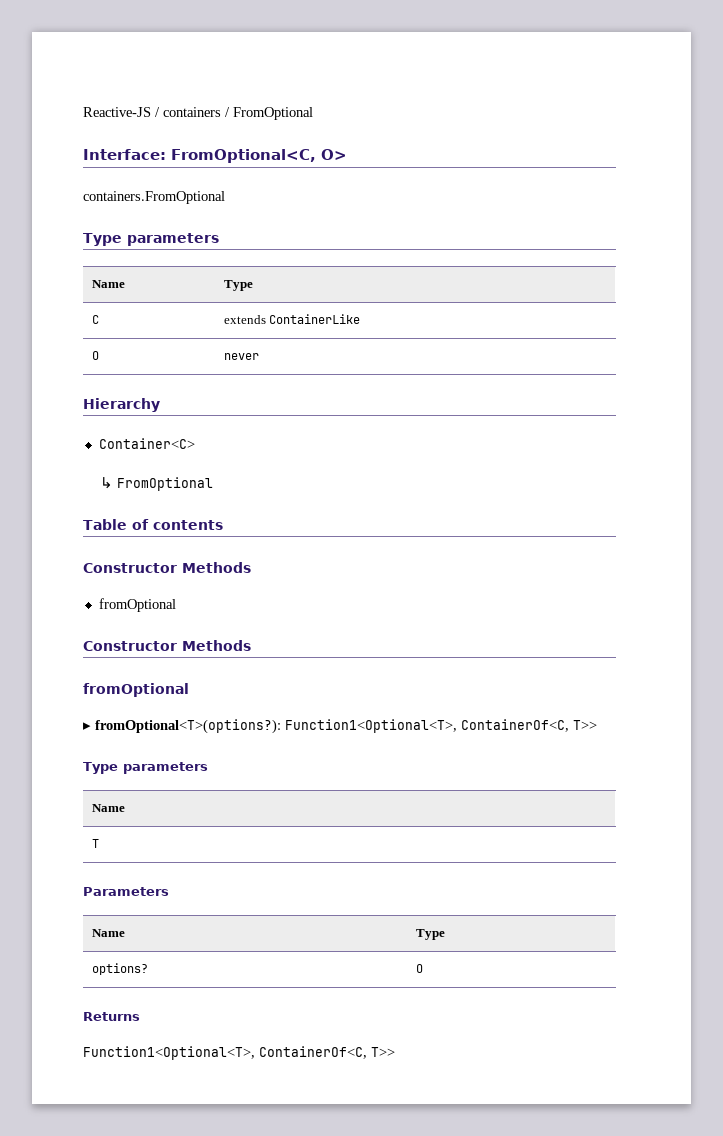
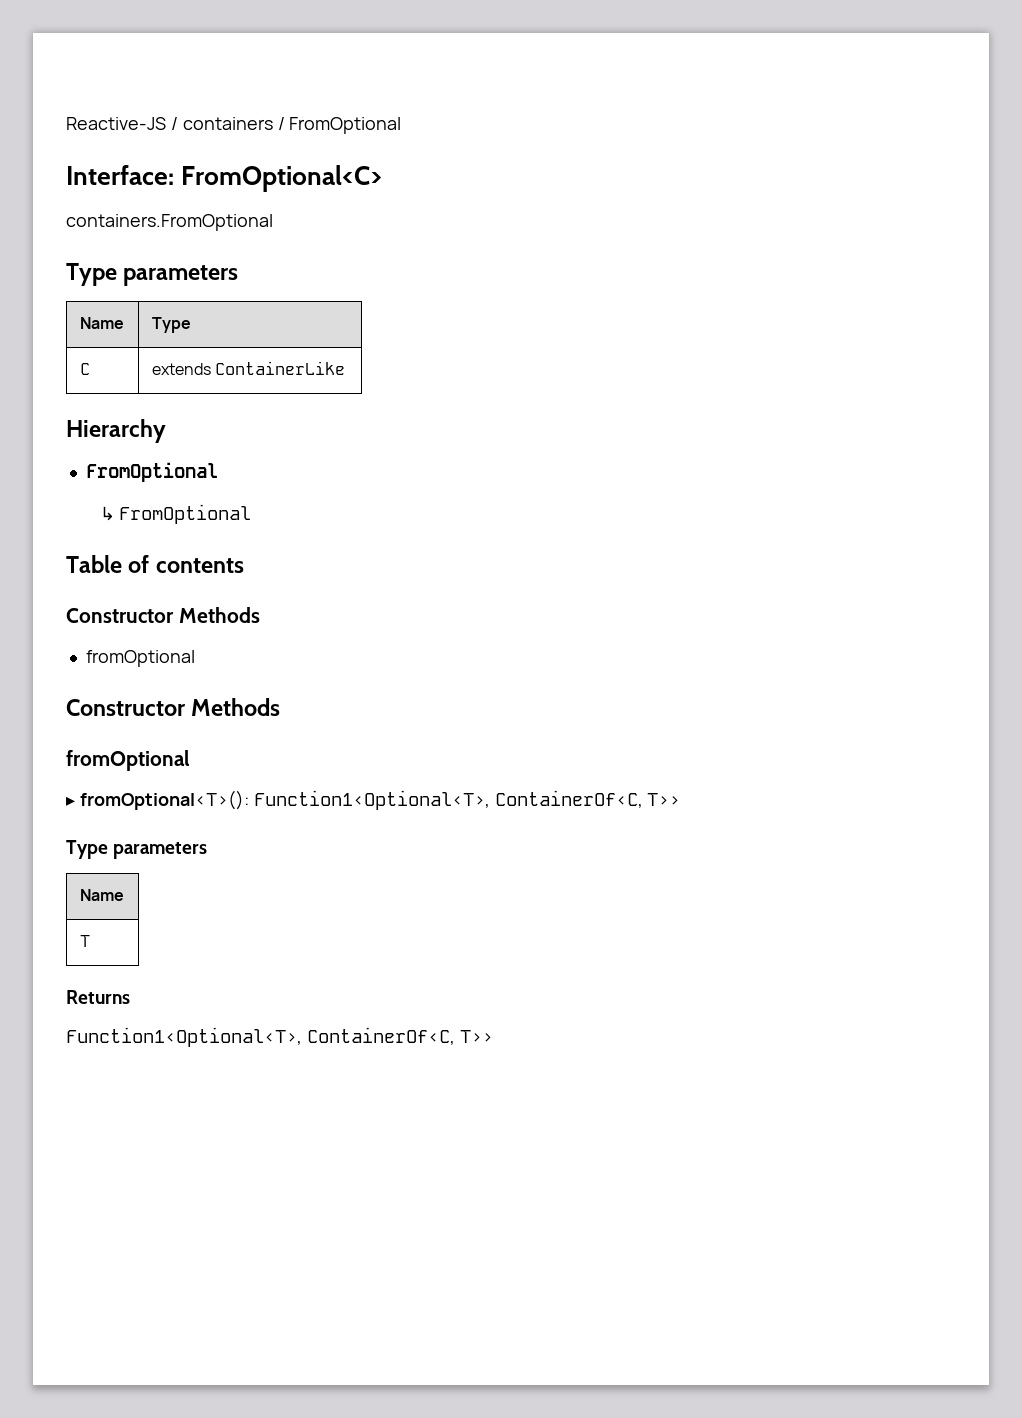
- Interface: FromOptional<C, O>
+ Interface: FromOptional<C>
- O | never
  Hierarchy
- Container<C>
+ FromOptional
- ▸ fromOptional<T>(options?): Function1<Optional<T>, ContainerOf<C, T>>
+ ▸ fromOptional<T>(): Function1<Optional<T>, ContainerOf<C, T>>
- Parameters
- Name | Type
- options? | O

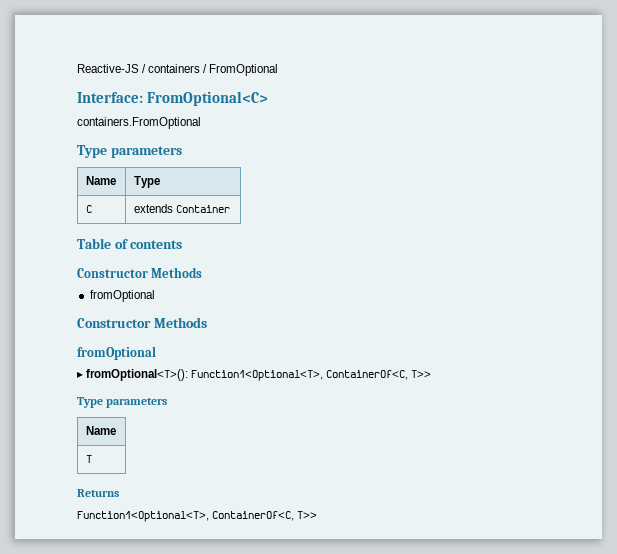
- C | extends ContainerLike
- Hierarchy
- FromOptional
- ↳ FromOptional
+ C | extends Container

